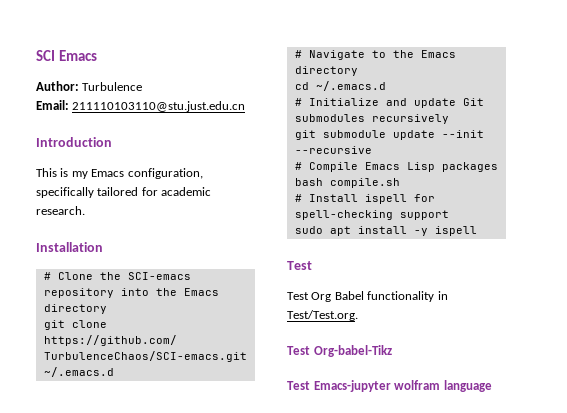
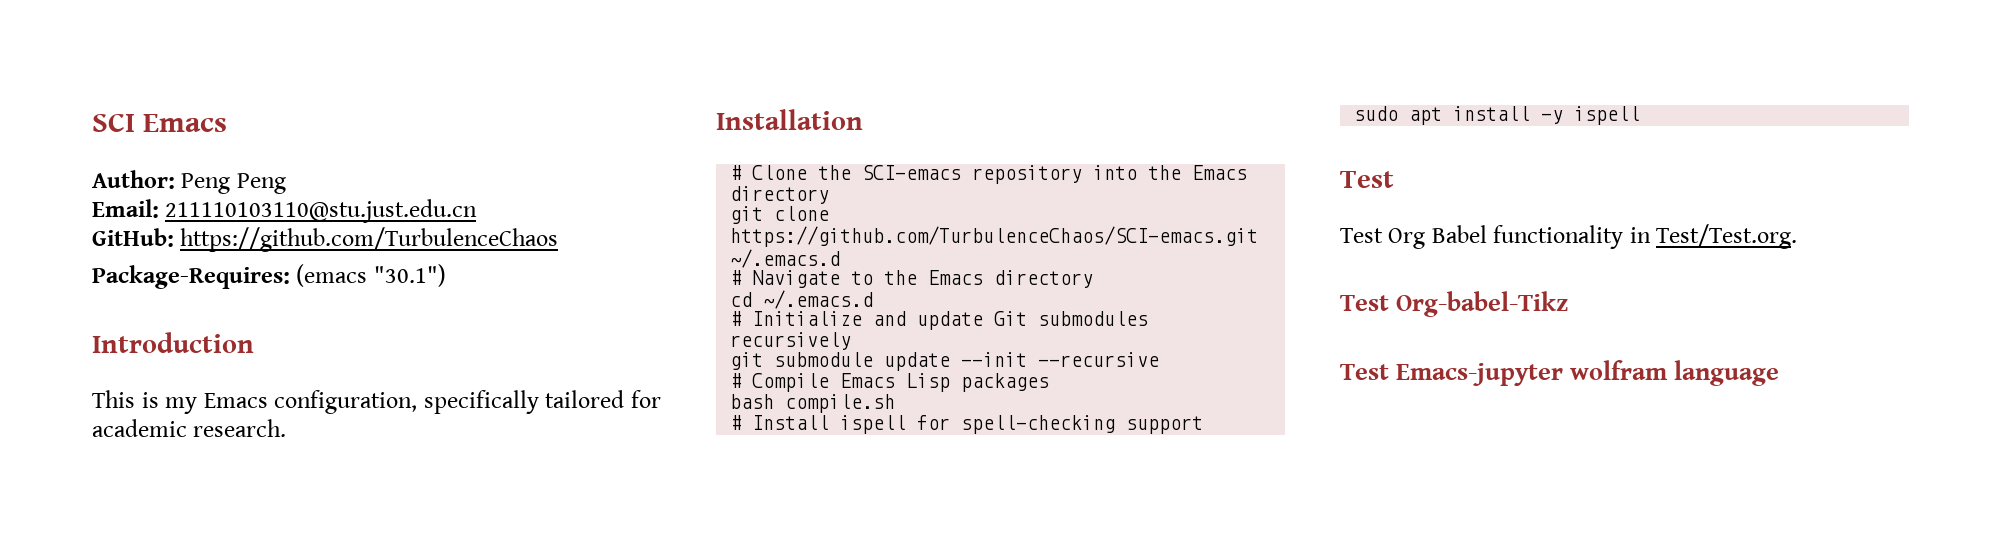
- Author: Turbulence
+ Author: Peng Peng
+ GitHub: https://github.com/TurbulenceChaos
+ Package-Requires: (emacs "30.1")

